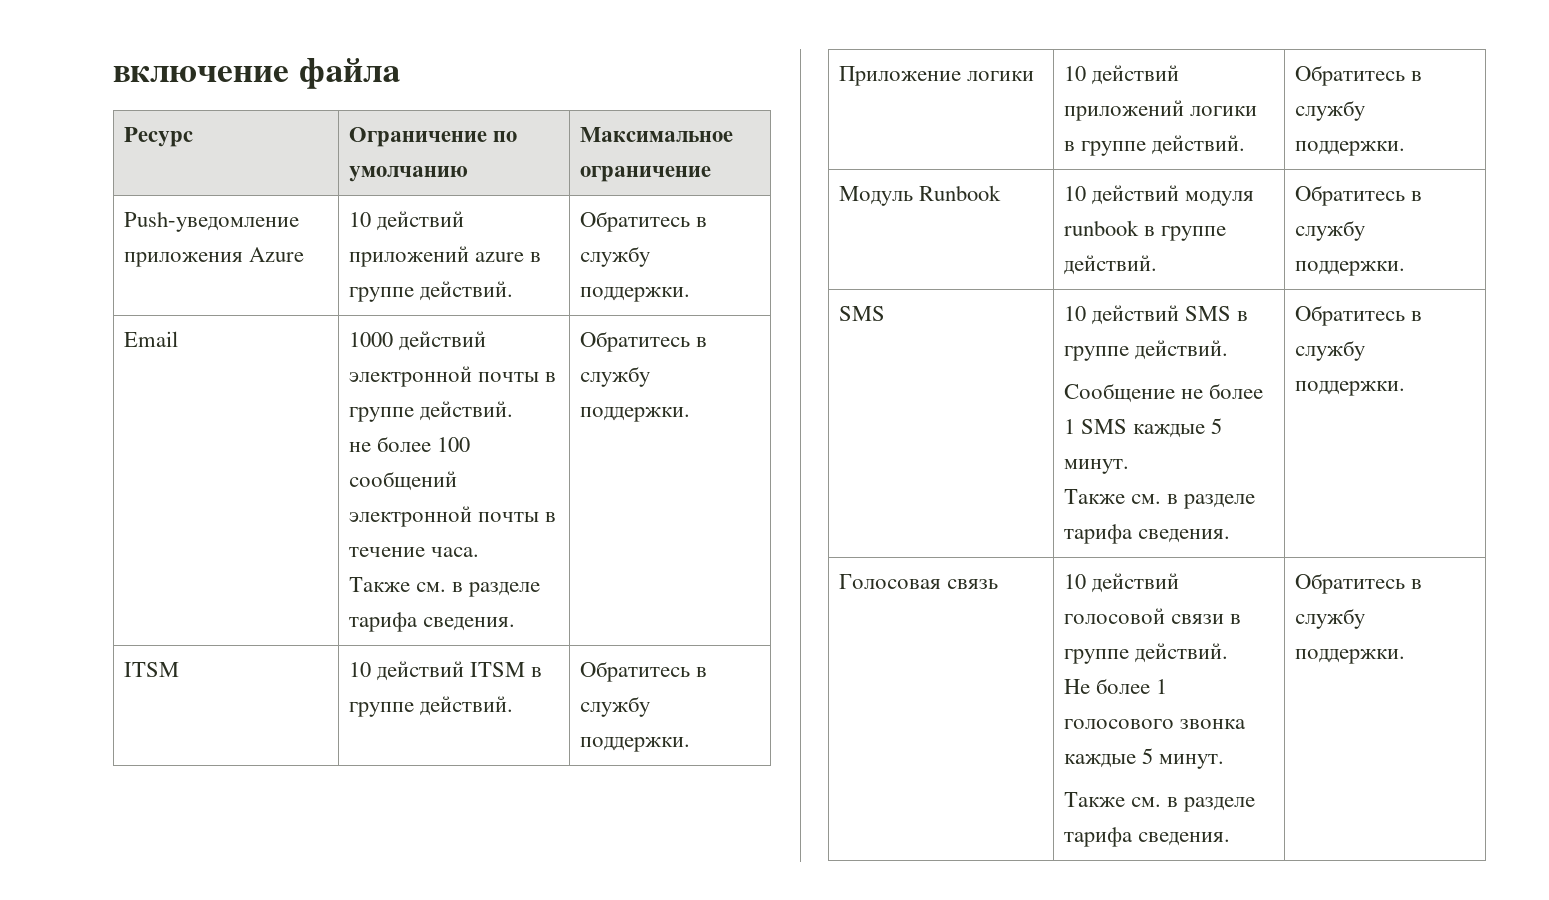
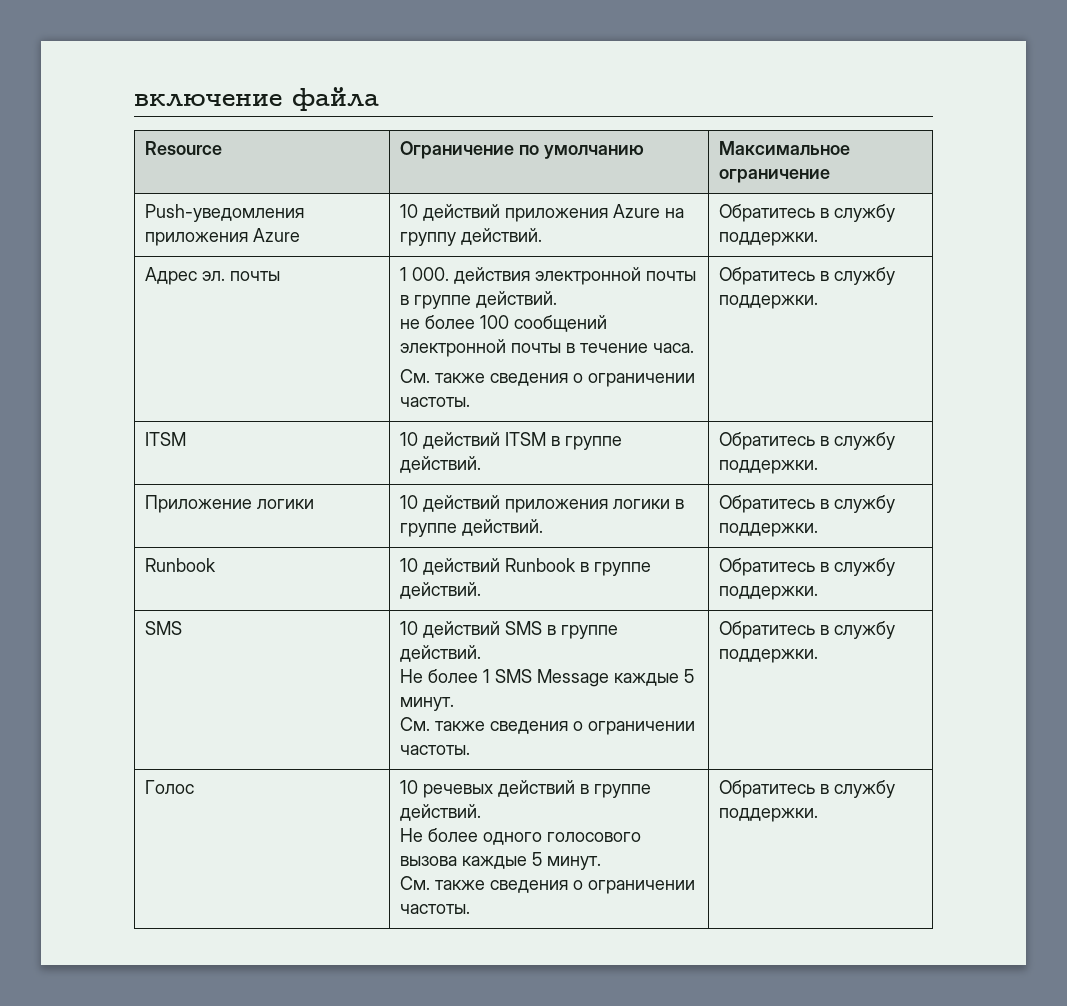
- Ресурс | Ограничение по умолчанию | Максимальное ограничение
+ Resource | Ограничение по умолчанию | Максимальное ограничение
- Push-уведомление приложения Azure | 10 действий приложений azure в группе действий. | Обратитесь в службу поддержки.
- Email | 1000 действий электронной почты в группе действий.
+ Push-уведомления приложения Azure | 10 действий приложения Azure на группу действий. | Обратитесь в службу поддержки.
+ Адрес эл. почты | 1 000. действия электронной почты в группе действий.
  не более 100 сообщений электронной почты в течение часа.
- Также см. в разделе тарифа сведения. | Обратитесь в службу поддержки.
+ См. также сведения о ограничении частоты. | Обратитесь в службу поддержки.
- Приложение логики | 10 действий приложений логики в группе действий. | Обратитесь в службу поддержки.
+ Приложение логики | 10 действий приложения логики в группе действий. | Обратитесь в службу поддержки.
- Модуль Runbook | 10 действий модуля runbook в группе действий. | Обратитесь в службу поддержки.
+ Runbook | 10 действий Runbook в группе действий. | Обратитесь в службу поддержки.
  SMS | 10 действий SMS в группе действий.
- Сообщение не более 1 SMS каждые 5 минут.
- Также см. в разделе тарифа сведения. | Обратитесь в службу поддержки.
- Голосовая связь | 10 действий голосовой связи в группе действий.
- Не более 1 голосового звонка каждые 5 минут.
- Также см. в разделе тарифа сведения. | Обратитесь в службу поддержки.
+ Не более 1 SMS Message каждые 5 минут.
+ См. также сведения о ограничении частоты. | Обратитесь в службу поддержки.
+ Голос | 10 речевых действий в группе действий.
+ Не более одного голосового вызова каждые 5 минут.
+ См. также сведения о ограничении частоты. | Обратитесь в службу поддержки.

